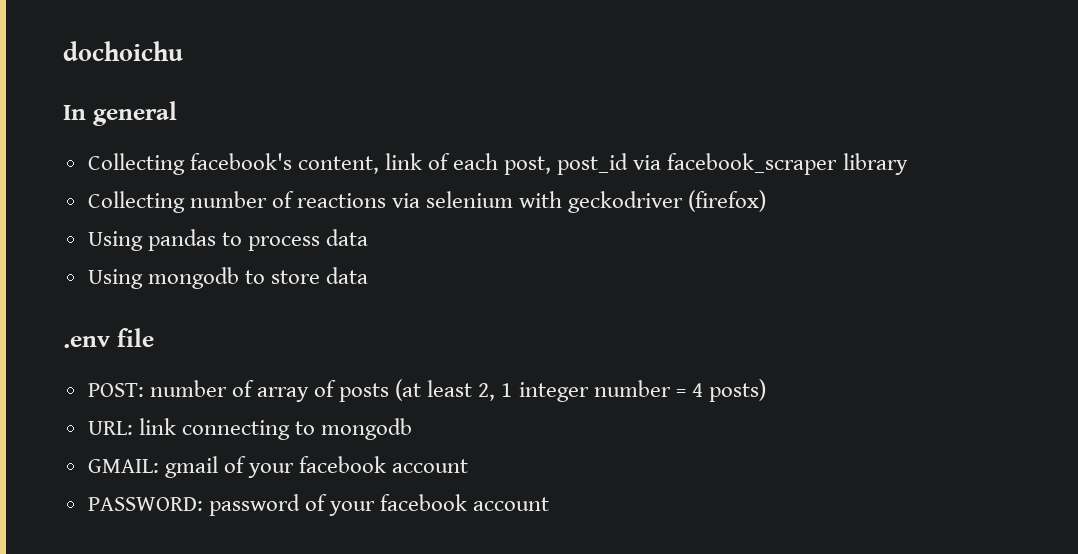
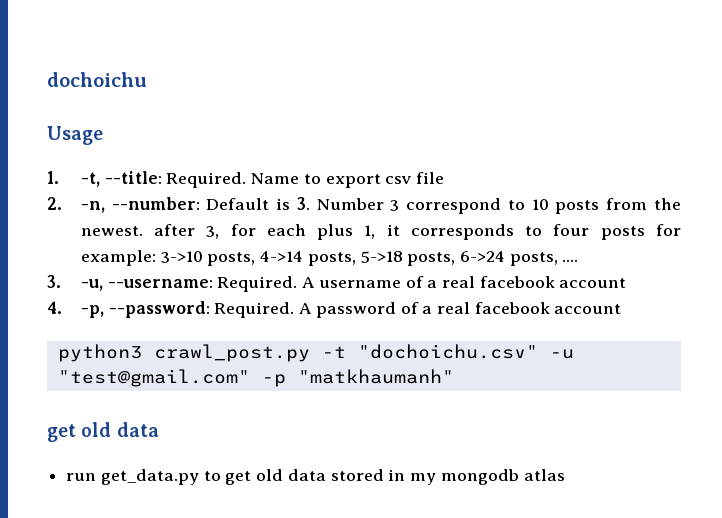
- In general
- Collecting facebook's content, link of each post, post_id via facebook_scraper library
- Collecting number of reactions via selenium with geckodriver (firefox)
- Using pandas to process data
- Using mongodb to store data
- .env file
- POST: number of array of posts (at least 2, 1 integer number = 4 posts)
- URL: link connecting to mongodb
- GMAIL: gmail of your facebook account
- PASSWORD: password of your facebook account
+ Usage
+ 1. -t, --title: Required. Name to export csv file
+ 2. -n, --number: Default is 3. Number 3 correspond to 10 posts from the newest. after 3, for each plus 1, it corresponds to four posts for example: 3->10 posts, 4->14 posts, 5->18 posts, 6->24 posts, ....
+ 3. -u, --username: Required. A username of a real facebook account
+ 4. -p, --password: Required. A password of a real facebook account
+ python3 crawl_post.py -t "dochoichu.csv" -u "test@gmail.com" -p "matkhaumanh"
+ get old data
+ run get_data.py to get old data stored in my mongodb atlas

